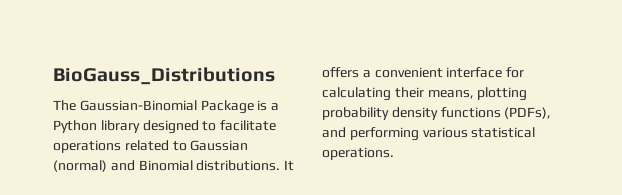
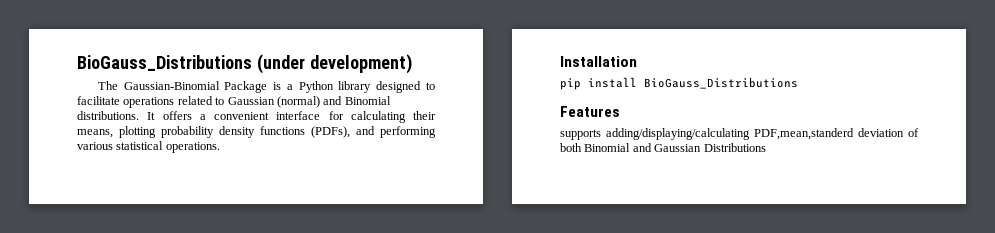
- BioGauss_Distributions
+ BioGauss_Distributions (under development)
+ Installation
+ pip install BioGauss_Distributions
+ Features
+ supports adding/displaying/calculating PDF,mean,standerd deviation of both Binomial and Gaussian Distributions

